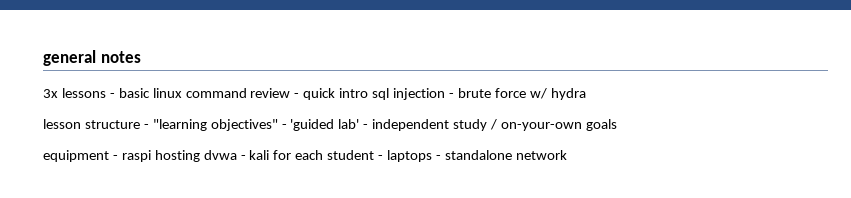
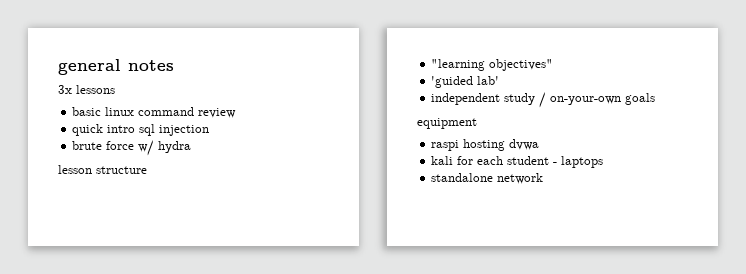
- 3x lessons - basic linux command review - quick intro sql injection - brute force w/ hydra
+ 3x lessons
+ basic linux command review
+ quick intro sql injection
+ brute force w/ hydra
- lesson structure - "learning objectives" - 'guided lab' - independent study / on-your-own goals
+ lesson structure
+ "learning objectives"
+ 'guided lab'
+ independent study / on-your-own goals
- equipment - raspi hosting dvwa - kali for each student - laptops - standalone network
+ equipment
+ raspi hosting dvwa
+ kali for each student - laptops
+ standalone network

